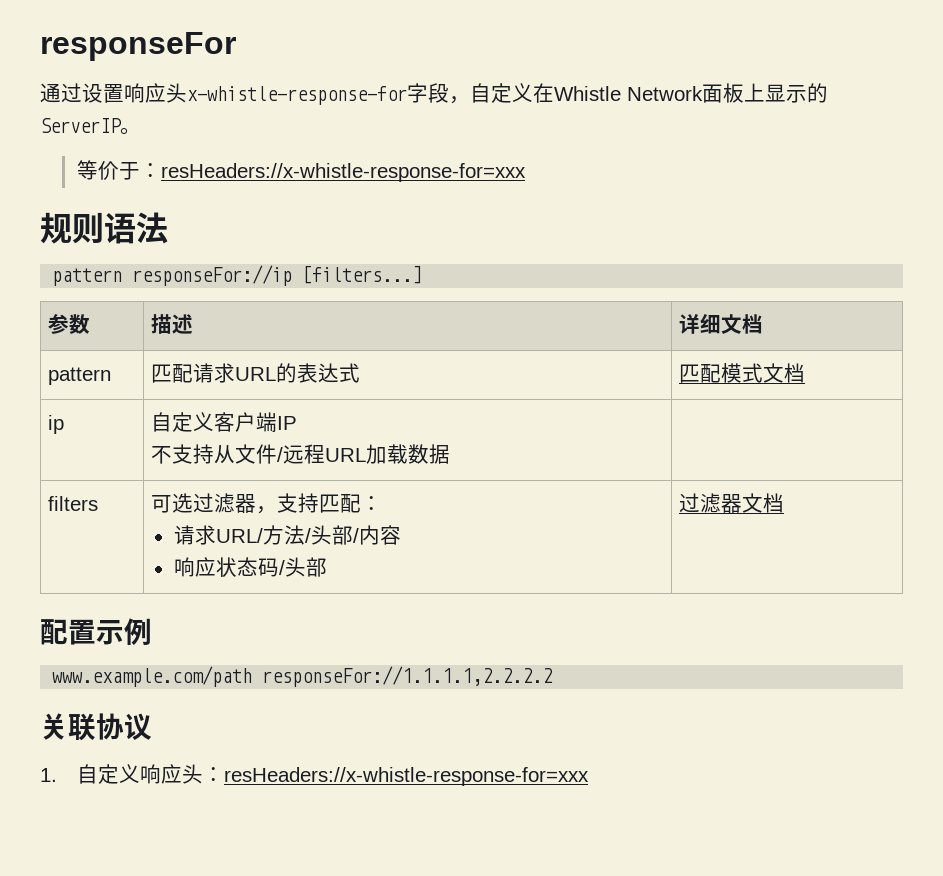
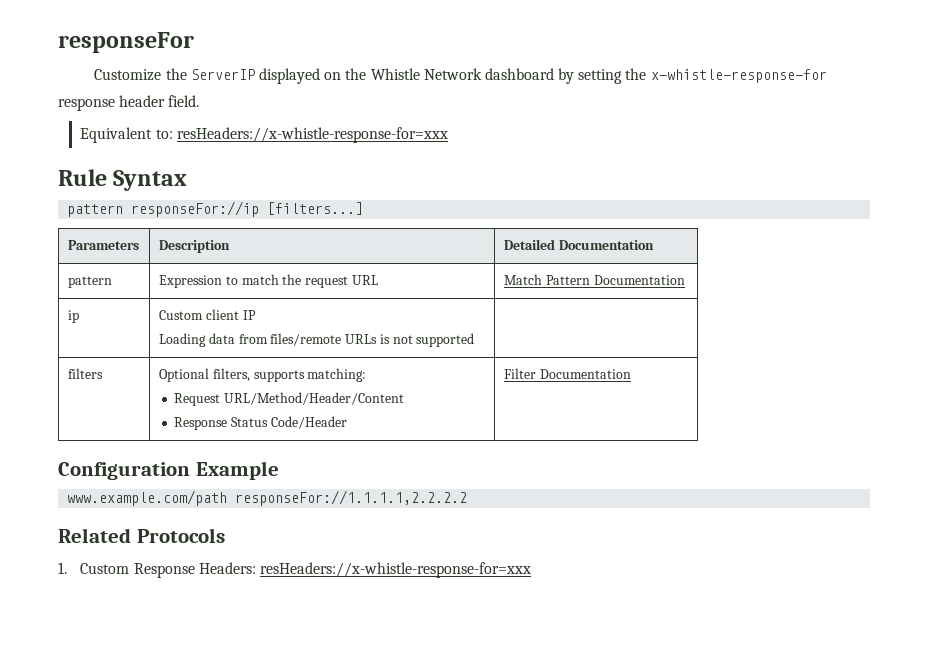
- 通过设置响应头x-whistle-response-for字段，自定义在Whistle Network面板上显示的ServerIP。
- 等价于：resHeaders://x-whistle-response-for=xxx
+ Customize the ServerIP displayed on the Whistle Network dashboard by setting the x-whistle-response-for response header field.
+ Equivalent to: resHeaders://x-whistle-response-for=xxx
- 规则语法
+ Rule Syntax
- 参数 | 描述 | 详细文档
- pattern | 匹配请求URL的表达式 | 匹配模式文档
- ip | 自定义客户端IP
- 不支持从文件/远程URL加载数据 |
- filters | 可选过滤器，支持匹配：
- 请求URL/方法/头部/内容
- 响应状态码/头部 | 过滤器文档
- 配置示例
+ Parameters | Description | Detailed Documentation
+ pattern | Expression to match the request URL | Match Pattern Documentation
+ ip | Custom client IP
+ Loading data from files/remote URLs is not supported |
+ filters | Optional filters, supports matching:
+ Request URL/Method/Header/Content
+ Response Status Code/Header | Filter Documentation
+ Configuration Example
- 关联协议
+ Related Protocols
- 1.自定义响应头：resHeaders://x-whistle-response-for=xxx
+ 1. Custom Response Headers: resHeaders://x-whistle-response-for=xxx

